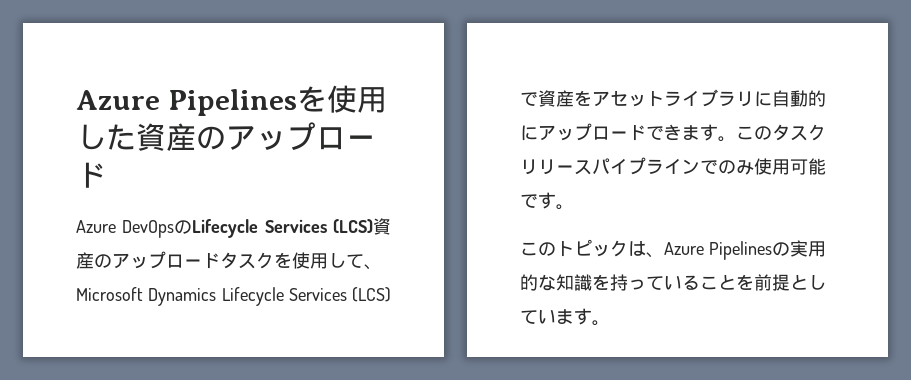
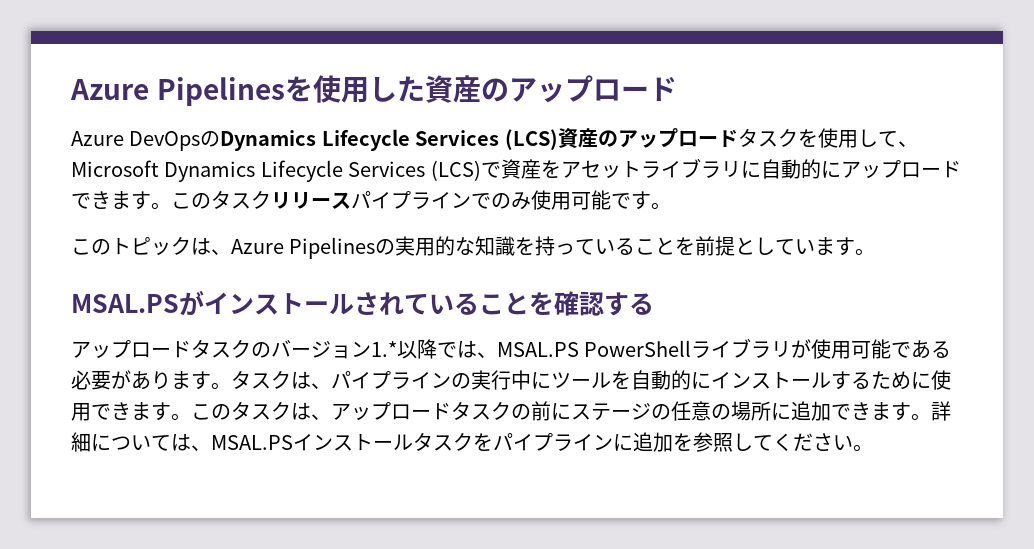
- Azure DevOpsのLifecycle Services (LCS)資産のアップロードタスクを使用して、Microsoft Dynamics Lifecycle Services (LCS)で資産をアセットライブラリに自動的にアップロードできます。
+ Azure DevOpsのDynamics Lifecycle Services (LCS)資産のアップロードタスクを使用して、Microsoft Dynamics Lifecycle Services (LCS)で資産をアセットライブラリに自動的にアップロードできます。
+ MSAL.PSがインストールされていることを確認する
+ アップロードタスクのバージョン1.*以降では、MSAL.PS PowerShellライブラリが使用可能である必要があります。タスクは、パイプラインの実行中にツールを自動的にインストールするために使用できます。このタスクは、アップロードタスクの前にステージの任意の場所に追加できます。詳細については、MSAL.PSインストールタスクをパイプラインに追加を参照してください。

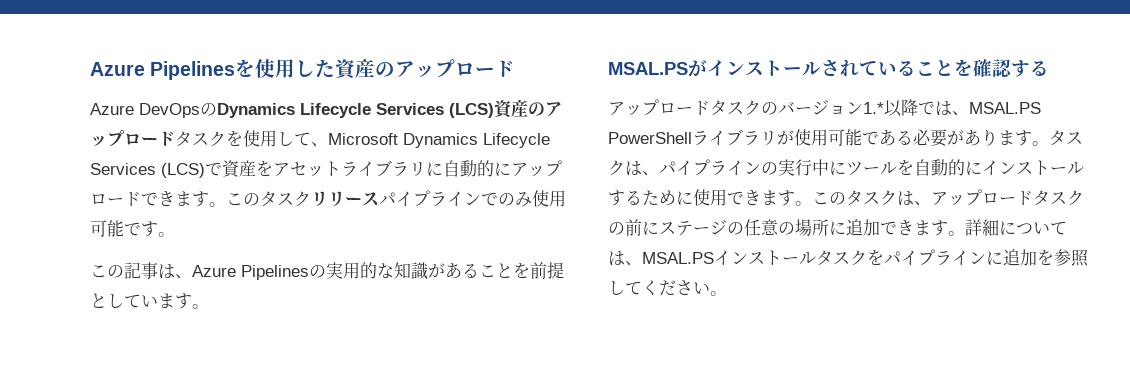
- このトピックは、Azure Pipelinesの実用的な知識を持っていることを前提としています。
+ この記事は、Azure Pipelinesの実用的な知識があることを前提としています。

